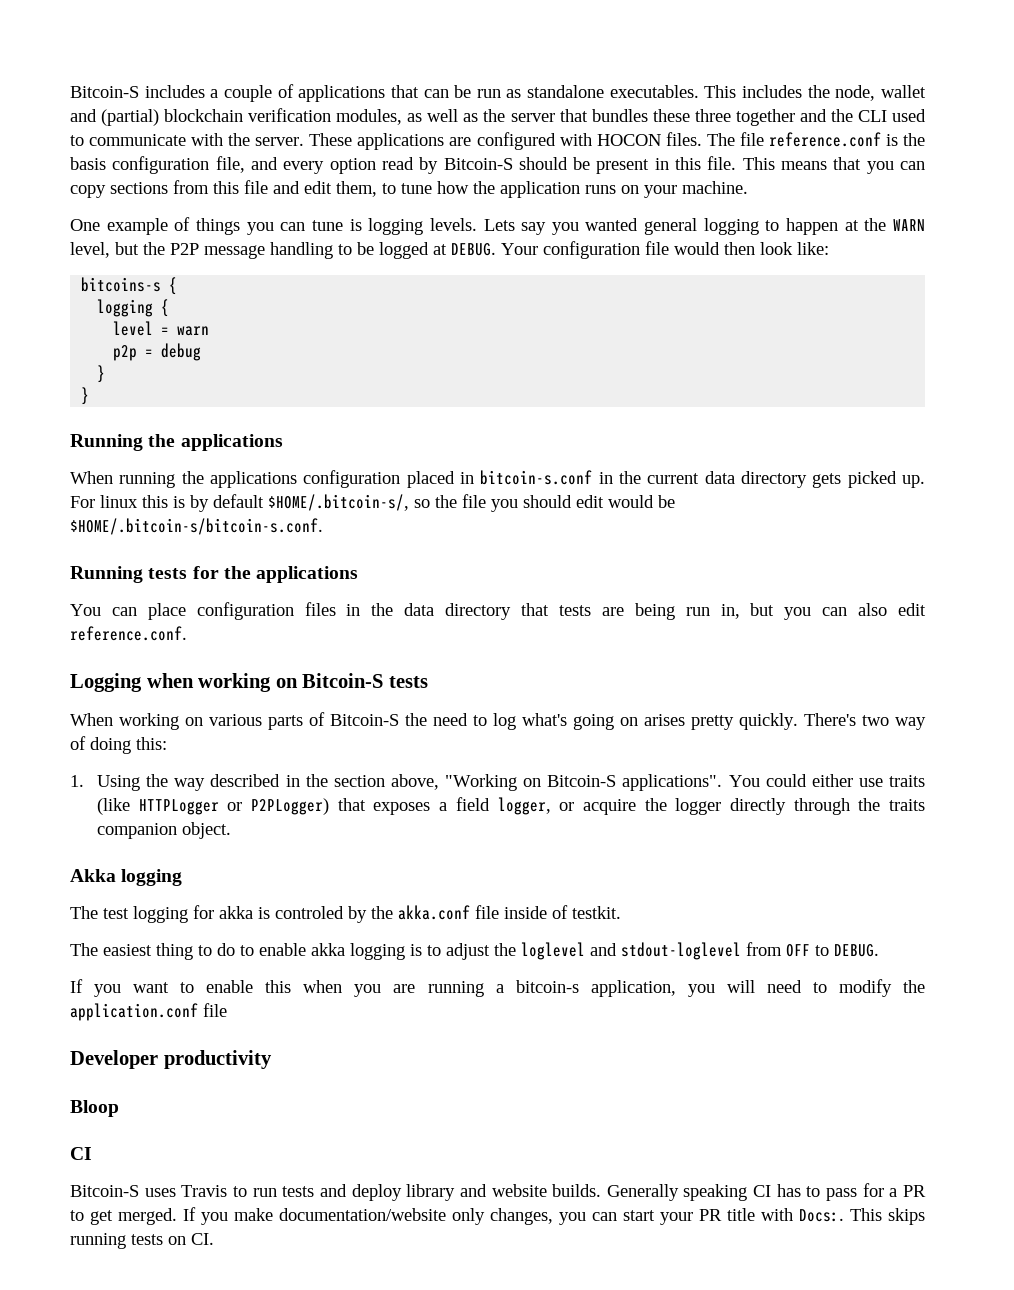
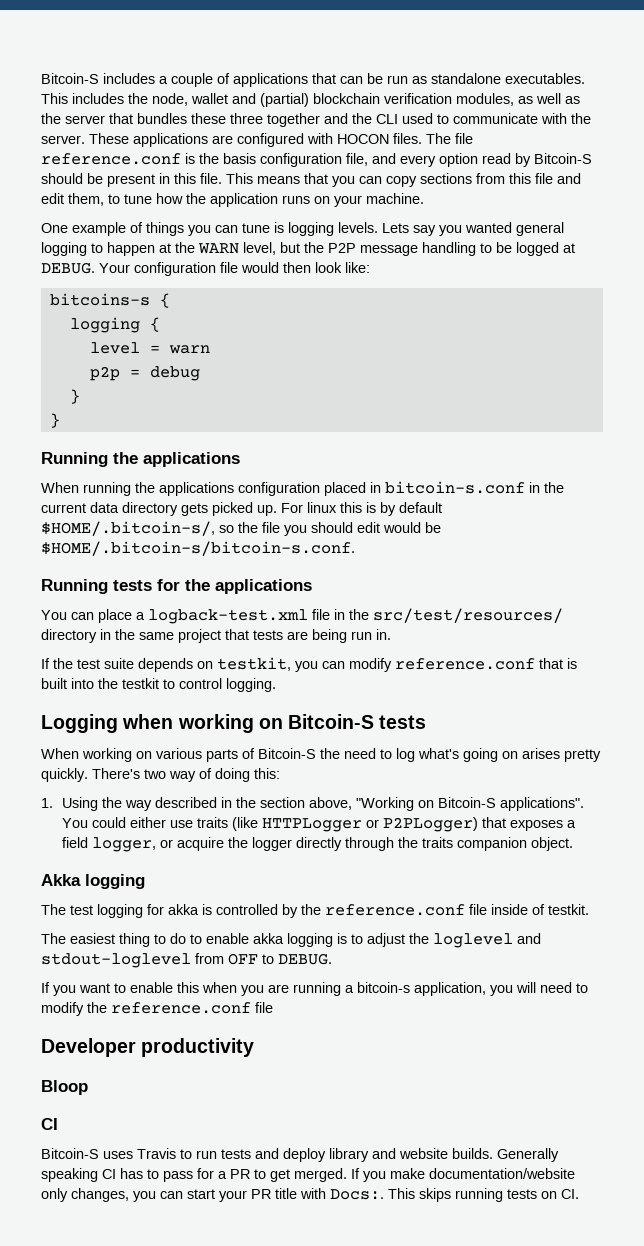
- You can place configuration files in the data directory that tests are being run in, but you can also edit reference.conf.
+ You can place a logback-test.xml file in the src/test/resources/ directory in the same project that tests are being run in.
+ If the test suite depends on testkit, you can modify reference.conf that is built into the testkit to control logging.
- The test logging for akka is controled by the akka.conf file inside of testkit.
+ The test logging for akka is controlled by the reference.conf file inside of testkit.
- If you want to enable this when you are running a bitcoin-s application, you will need to modify the application.conf file
+ If you want to enable this when you are running a bitcoin-s application, you will need to modify the reference.conf file

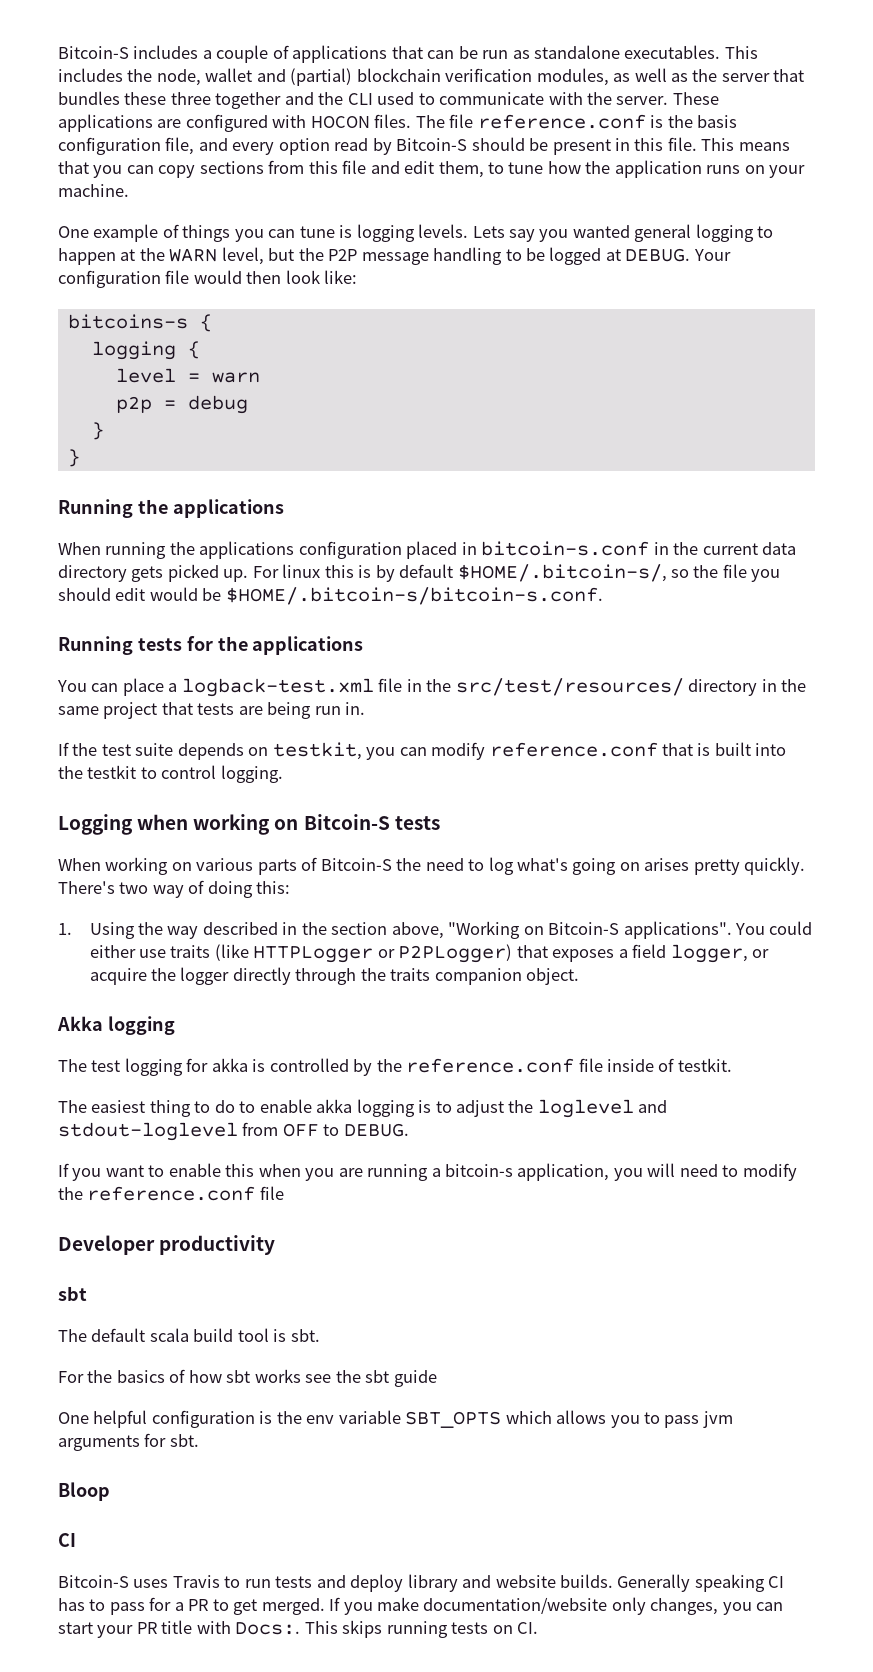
  Developer productivity
+ sbt
+ The default scala build tool is sbt.
+ For the basics of how sbt works see the sbt guide
+ One helpful configuration is the env variable SBT_OPTS which allows you to pass jvm arguments for sbt.

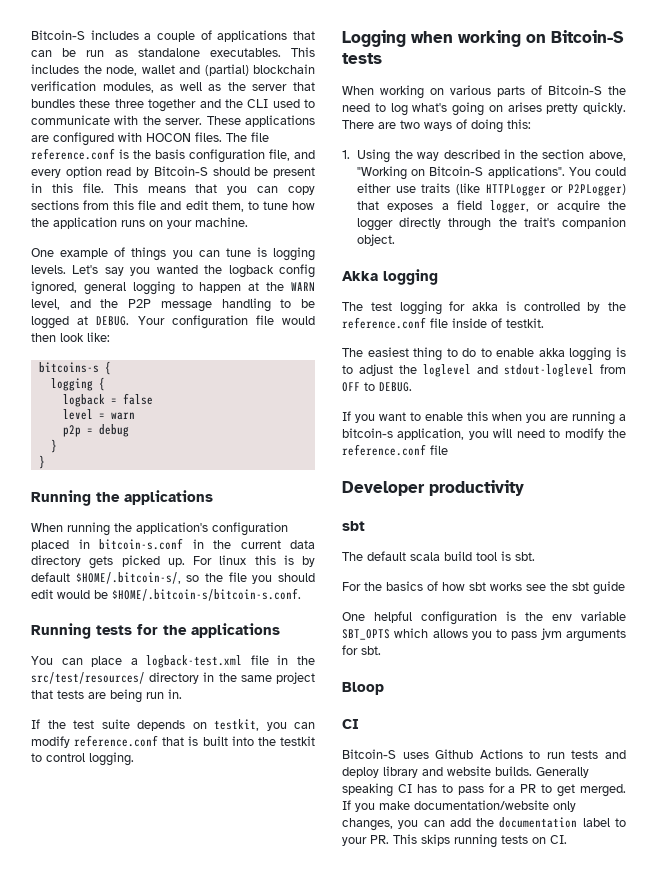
- Lets say you wanted general logging to happen at the WARN level, but the P2P message handling to be logged at DEBUG.
+ Let's say you wanted the logback config ignored, general logging to happen at the WARN level, and the P2P message handling to be logged at DEBUG.
+ logback = false
- When running the applications configuration placed in bitcoin-s.conf in the current data directory gets picked up.
+ When running the application's configuration placed in bitcoin-s.conf in the current data directory gets picked up.
- There's two way of doing this:
+ There are two ways of doing this:
- You could either use traits (like HTTPLogger or P2PLogger) that exposes a field logger, or acquire the logger directly through the traits companion object.
+ You could either use traits (like HTTPLogger or P2PLogger) that exposes a field logger, or acquire the logger directly through the trait's companion object.
- Bitcoin-S uses Travis to run tests and deploy library and website builds.
+ Bitcoin-S uses Github Actions to run tests and deploy library and website builds.
- If you make documentation/website only changes, you can start your PR title with Docs:. This skips running tests on CI.
+ If you make documentation/website only changes, you can add the documentation label to your PR. This skips running tests on CI.

